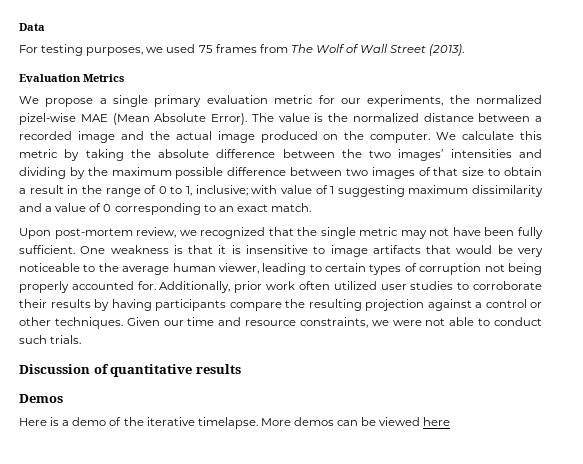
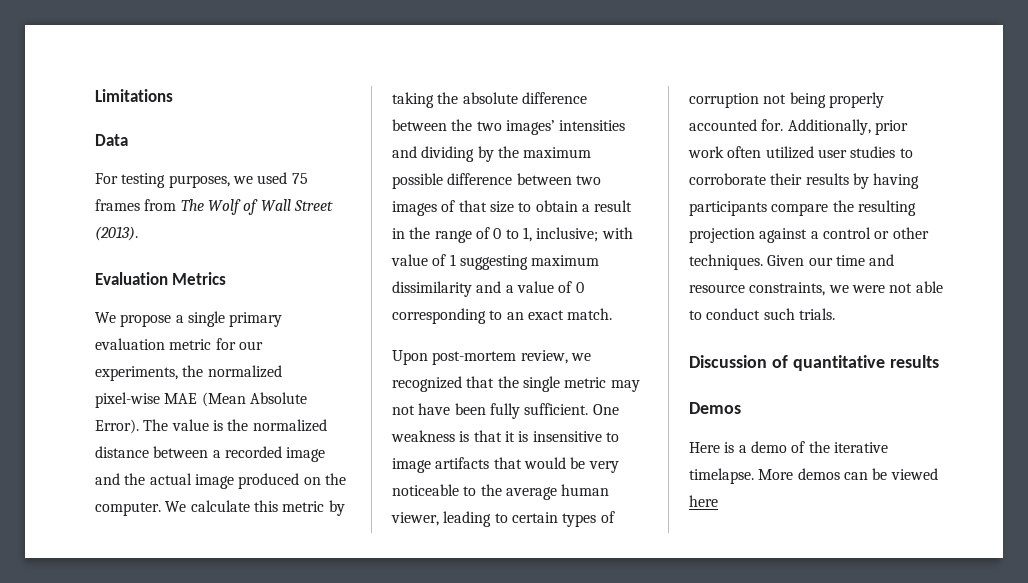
+ Limitations
- We propose a single primary evaluation metric for our experiments, the normalized pizel-wise MAE (Mean Absolute Error).
+ We propose a single primary evaluation metric for our experiments, the normalized pixel-wise MAE (Mean Absolute Error).

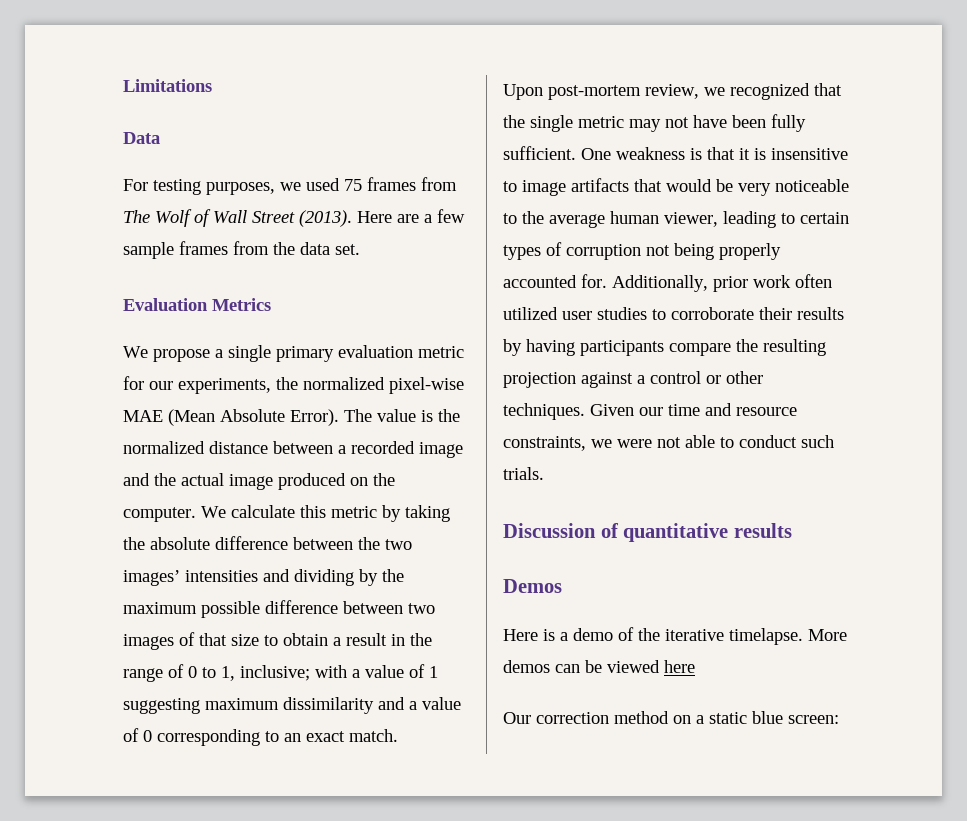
+ Here are a few sample frames from the data set.
- We calculate this metric by taking the absolute difference between the two images’ intensities and dividing by the maximum possible difference between two images of that size to obtain a result in the range of 0 to 1, inclusive; with value of 1 suggesting maximum dissimilarity and a value of 0 corresponding to an exact match.
+ We calculate this metric by taking the absolute difference between the two images’ intensities and dividing by the maximum possible difference between two images of that size to obtain a result in the range of 0 to 1, inclusive; with a value of 1 suggesting maximum dissimilarity and a value of 0 corresponding to an exact match.
+ Our correction method on a static blue screen:

